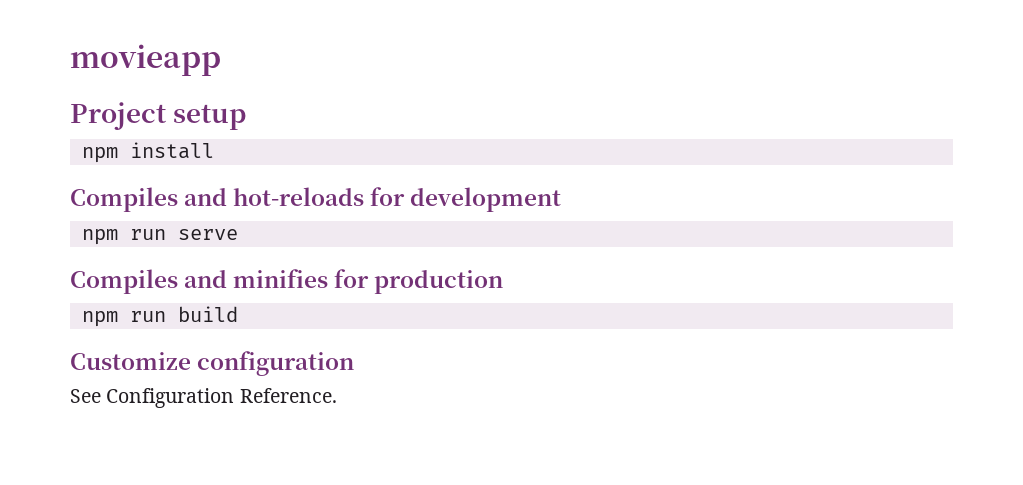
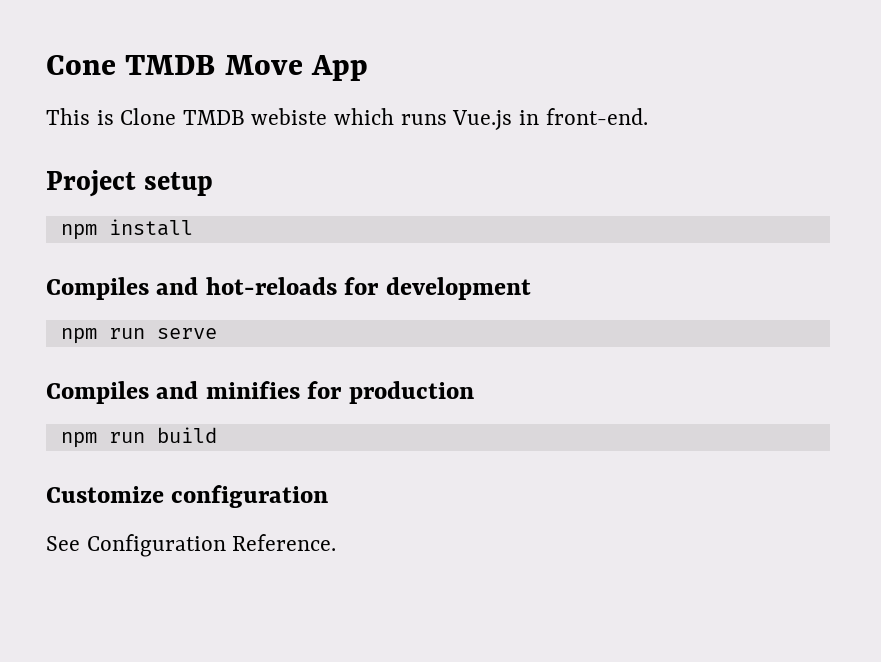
- movieapp
+ Cone TMDB Move App
+ This is Clone TMDB webiste which runs Vue.js in front-end.

